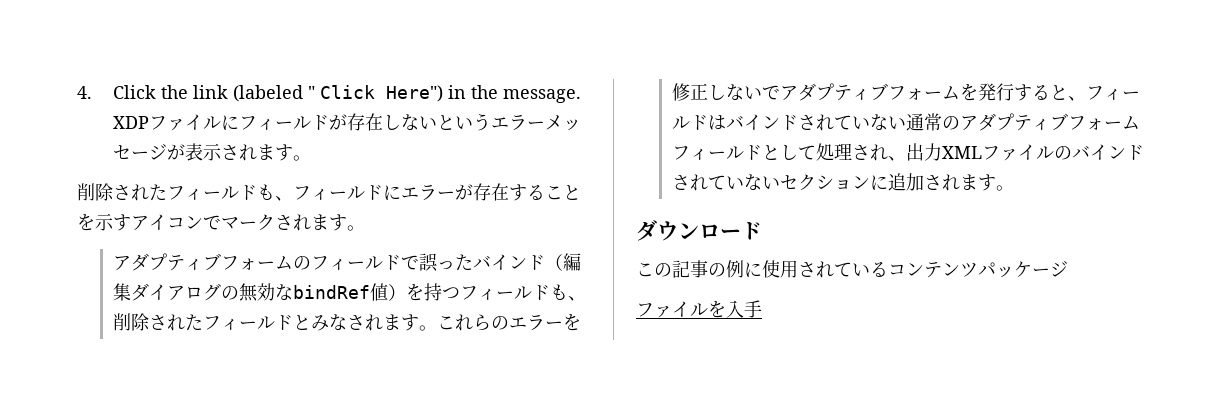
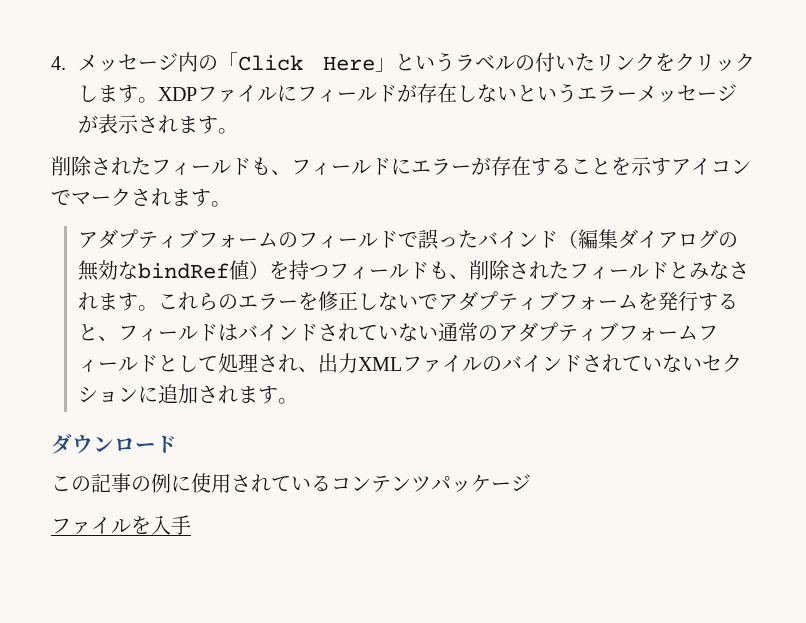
- 4. Click the link (labeled " Click Here") in the message.
+ 4.メッセージ内の「Click Here」というラベルの付いたリンクをクリックします。

